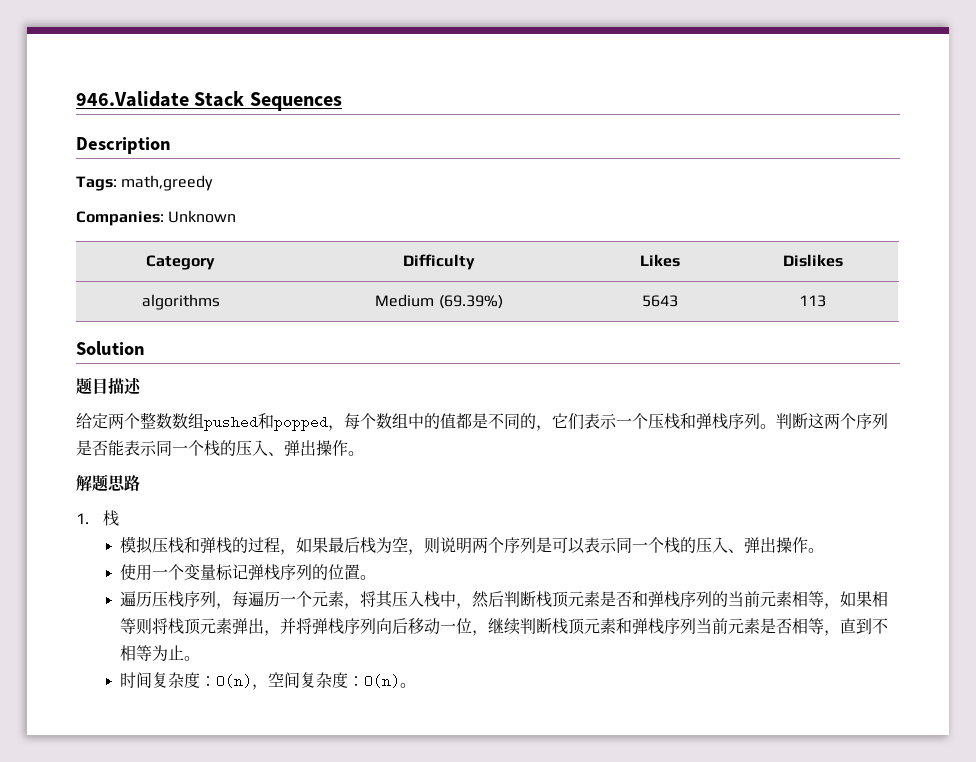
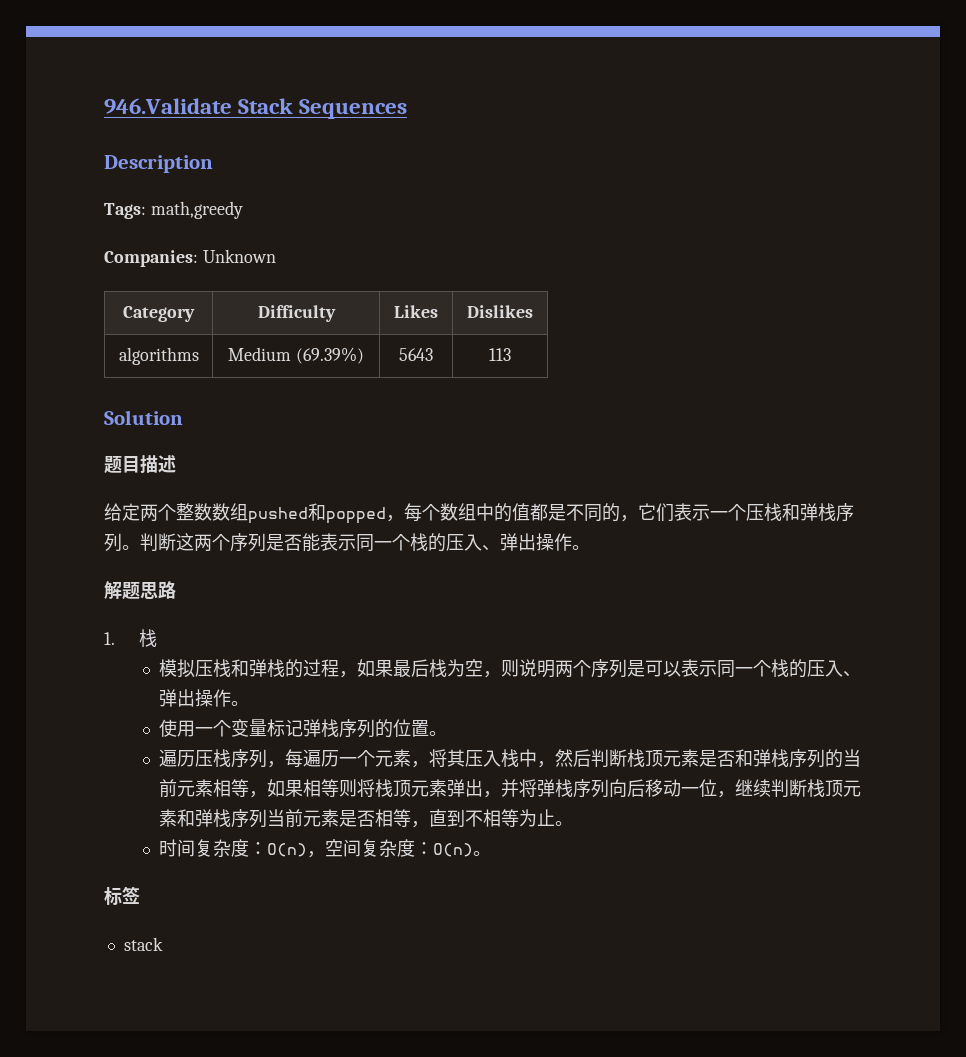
+ 标签
+ stack

